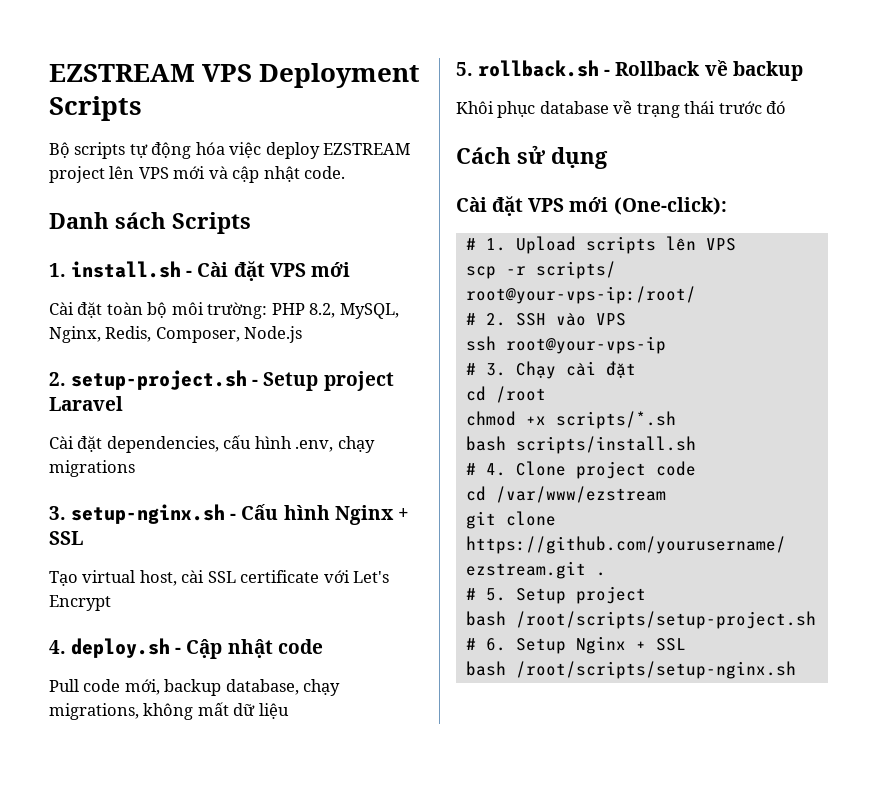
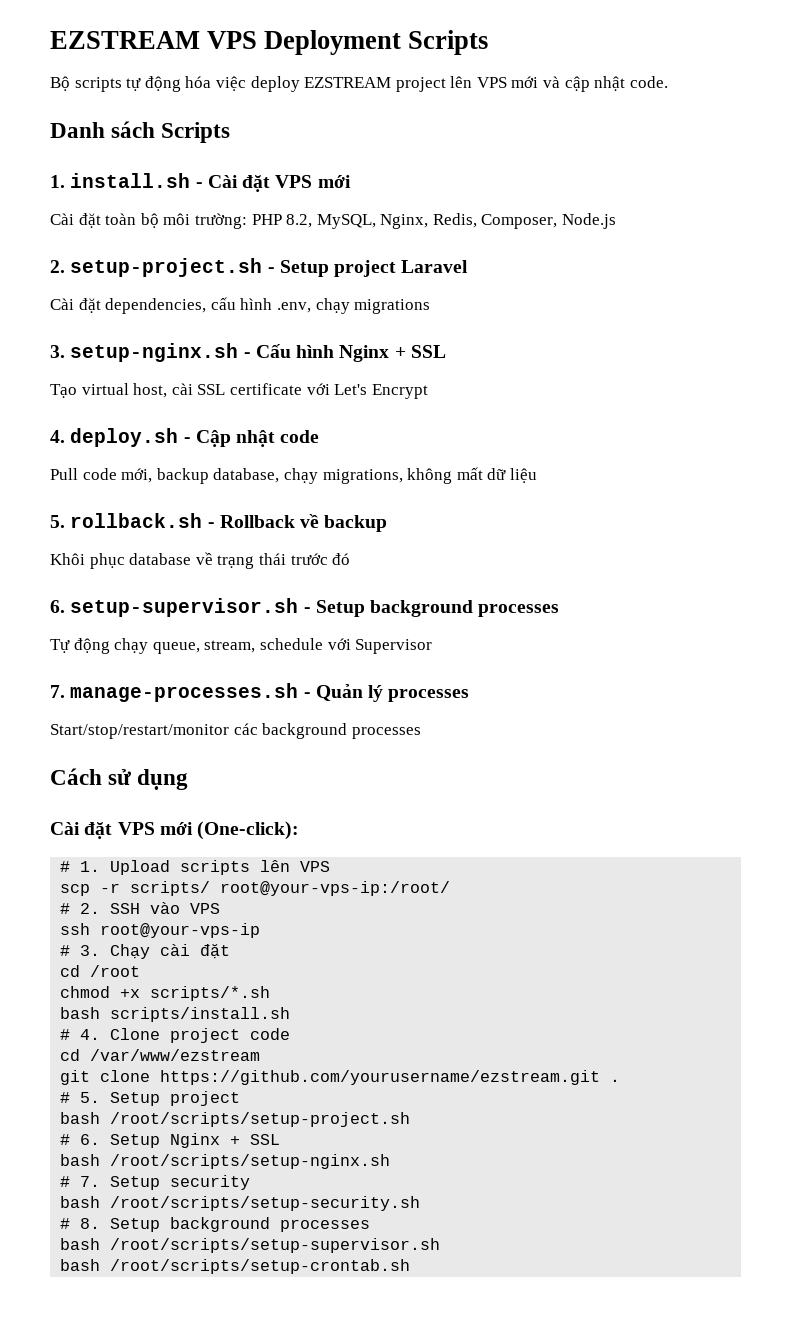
+ 6. setup-supervisor.sh - Setup background processes
+ Tự động chạy queue, stream, schedule với Supervisor
+ 7. manage-processes.sh - Quản lý processes
+ Start/stop/restart/monitor các background processes
+ # 7. Setup security
+ bash /root/scripts/setup-security.sh
+ # 8. Setup background processes
+ bash /root/scripts/setup-supervisor.sh
+ bash /root/scripts/setup-crontab.sh

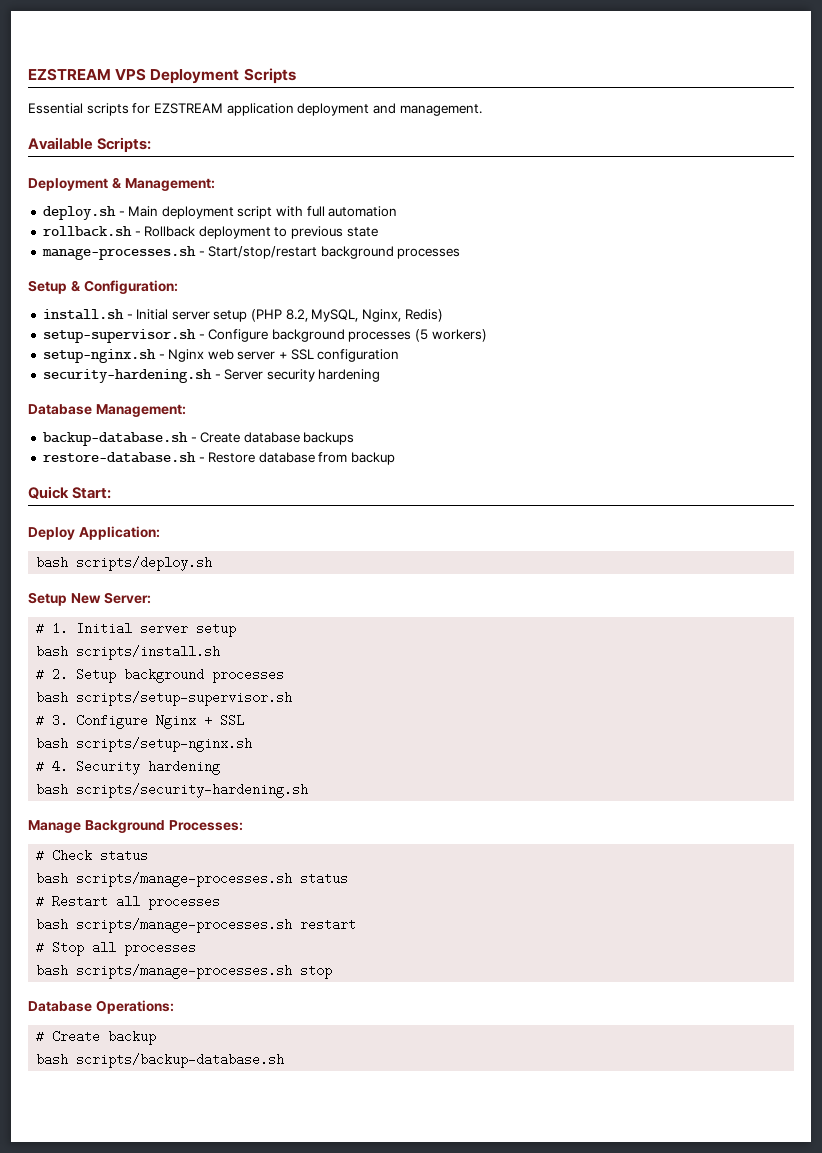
- Bộ scripts tự động hóa việc deploy EZSTREAM project lên VPS mới và cập nhật code.
- Danh sách Scripts
- 1. install.sh - Cài đặt VPS mới
- Cài đặt toàn bộ môi trường: PHP 8.2, MySQL, Nginx, Redis, Composer, Node.js
- 2. setup-project.sh - Setup project Laravel
- Cài đặt dependencies, cấu hình .env, chạy migrations
- 3. setup-nginx.sh - Cấu hình Nginx + SSL
- Tạo virtual host, cài SSL certificate với Let's Encrypt
- 4. deploy.sh - Cập nhật code
- Pull code mới, backup database, chạy migrations, không mất dữ liệu
- 5. rollback.sh - Rollback về backup
- Khôi phục database về trạng thái trước đó
- 6. setup-supervisor.sh - Setup background processes
- Tự động chạy queue, stream, schedule với Supervisor
- 7. manage-processes.sh - Quản lý processes
- Start/stop/restart/monitor các background processes
- Cách sử dụng
- Cài đặt VPS mới (One-click):
- # 1. Upload scripts lên VPS
- scp -r scripts/ root@your-vps-ip:/root/
- # 2. SSH vào VPS
- ssh root@your-vps-ip
- # 3. Chạy cài đặt
- cd /root
- chmod +x scripts/*.sh
+ Essential scripts for EZSTREAM application deployment and management.
+ Available Scripts:
+ Deployment & Management:
+ deploy.sh - Main deployment script with full automation
+ rollback.sh - Rollback deployment to previous state
+ manage-processes.sh - Start/stop/restart background processes
+ Setup & Configuration:
+ install.sh - Initial server setup (PHP 8.2, MySQL, Nginx, Redis)
+ setup-supervisor.sh - Configure background processes (5 workers)
+ setup-nginx.sh - Nginx web server + SSL configuration
+ security-hardening.sh - Server security hardening
+ Database Management:
+ backup-database.sh - Create database backups
+ restore-database.sh - Restore database from backup
+ Quick Start:
+ Deploy Application:
+ bash scripts/deploy.sh
+ Setup New Server:
+ # 1. Initial server setup
  bash scripts/install.sh
- # 4. Clone project code
- cd /var/www/ezstream
- git clone https://github.com/yourusername/ezstream.git .
- # 5. Setup project
- bash /root/scripts/setup-project.sh
- # 6. Setup Nginx + SSL
+ # 2. Setup background processes
+ bash scripts/setup-supervisor.sh
+ # 3. Configure Nginx + SSL
- bash /root/scripts/setup-nginx.sh
- # 7. Setup security
- bash /root/scripts/setup-security.sh
- # 8. Setup background processes
- bash /root/scripts/setup-supervisor.sh
- bash /root/scripts/setup-crontab.sh
+ bash scripts/setup-nginx.sh
+ # 4. Security hardening
+ bash scripts/security-hardening.sh
+ Manage Background Processes:
+ # Check status
+ bash scripts/manage-processes.sh status
+ # Restart all processes
+ bash scripts/manage-processes.sh restart
+ # Stop all processes
+ bash scripts/manage-processes.sh stop
+ Database Operations:
+ # Create backup
+ bash scripts/backup-database.sh

